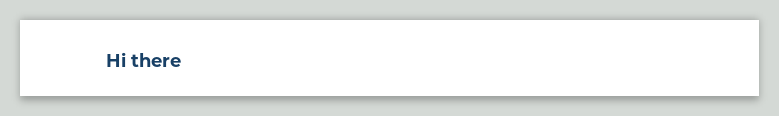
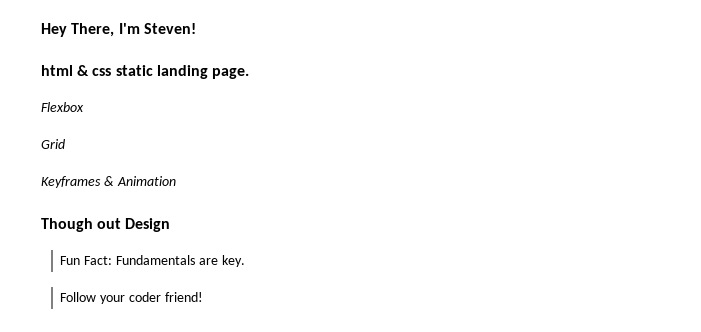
- Hi there
+ Hey There, I'm Steven!
+ html & css static landing page.
+ Flexbox
+ Grid
+ Keyframes & Animation
+ Though out Design
+ Fun Fact: Fundamentals are key.
+ Follow your coder friend!

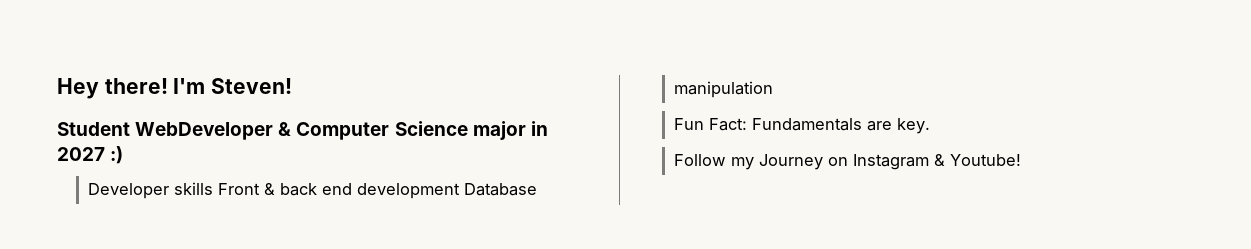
- Hey There, I'm Steven!
+ Hey there! I'm Steven!
- html & css static landing page.
- Flexbox
- Grid
- Keyframes & Animation
- Though out Design
+ Student WebDeveloper & Computer Science major in 2027 :)
+ Developer skills Front & back end development Database manipulation
- Follow your coder friend!
+ Follow my Journey on Instagram & Youtube!

